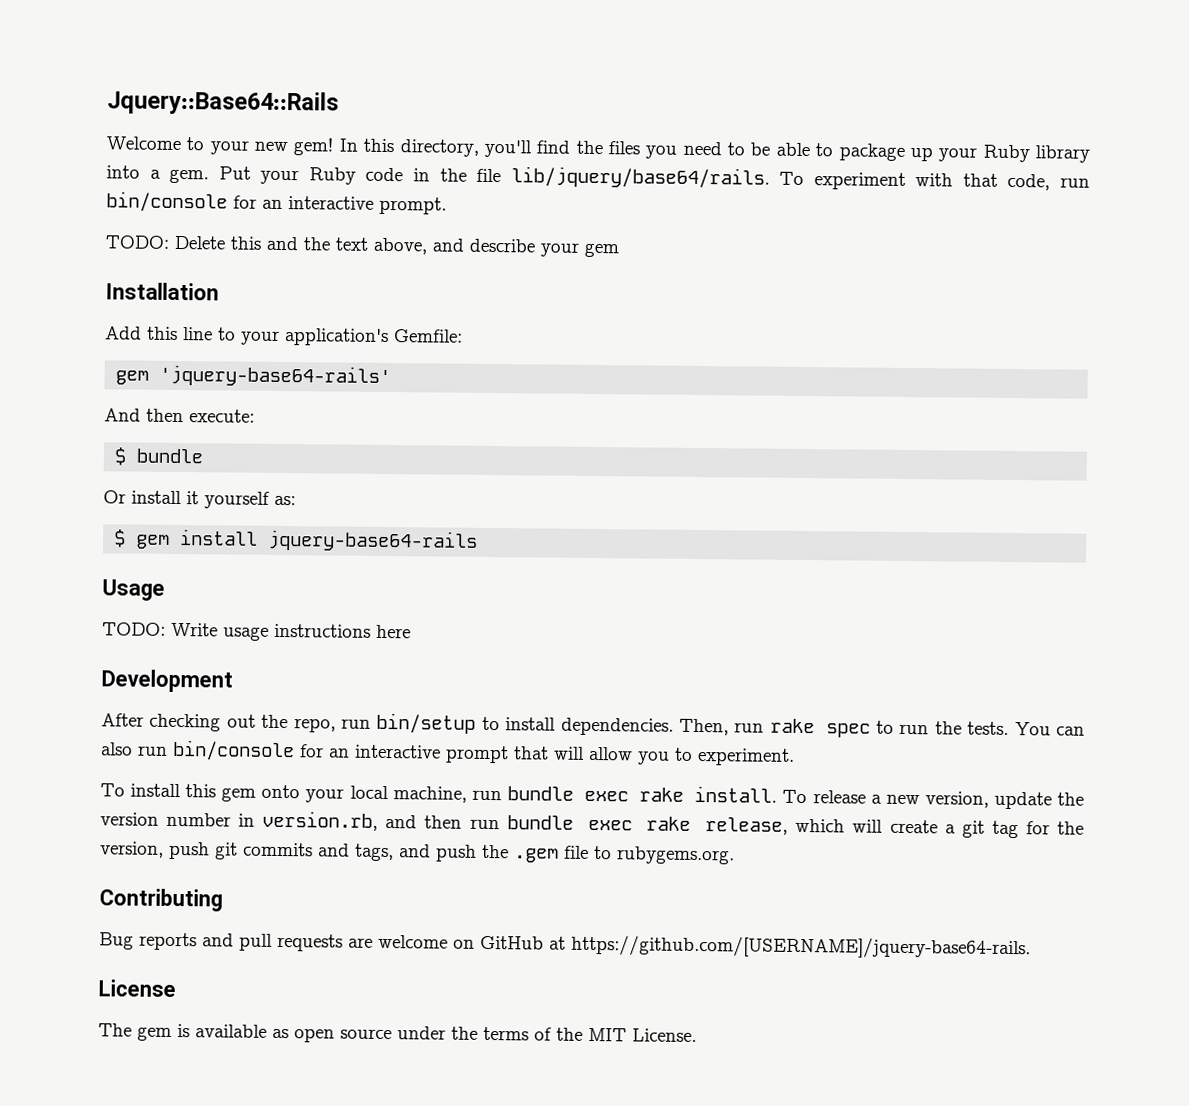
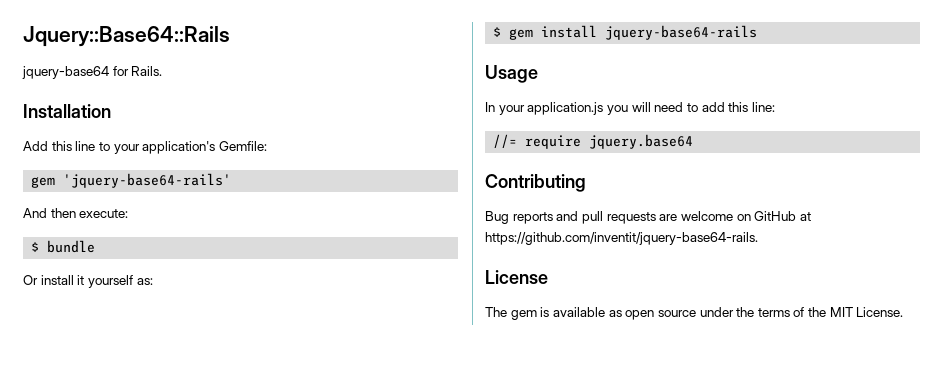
- Welcome to your new gem! In this directory, you'll find the files you need to be able to package up your Ruby library into a gem. Put your Ruby code in the file lib/jquery/base64/rails. To experiment with that code, run bin/console for an interactive prompt.
- TODO: Delete this and the text above, and describe your gem
+ jquery-base64 for Rails.
- TODO: Write usage instructions here
- Development
- After checking out the repo, run bin/setup to install dependencies. Then, run rake spec to run the tests. You can also run bin/console for an interactive prompt that will allow you to experiment.
- To install this gem onto your local machine, run bundle exec rake install. To release a new version, update the version number in version.rb, and then run bundle exec rake release, which will create a git tag for the version, push git commits and tags, and push the .gem file to rubygems.org.
+ In your application.js you will need to add this line:
+ //= require jquery.base64
- Bug reports and pull requests are welcome on GitHub at https://github.com/[USERNAME]/jquery-base64-rails.
+ Bug reports and pull requests are welcome on GitHub at https://github.com/inventit/jquery-base64-rails.

